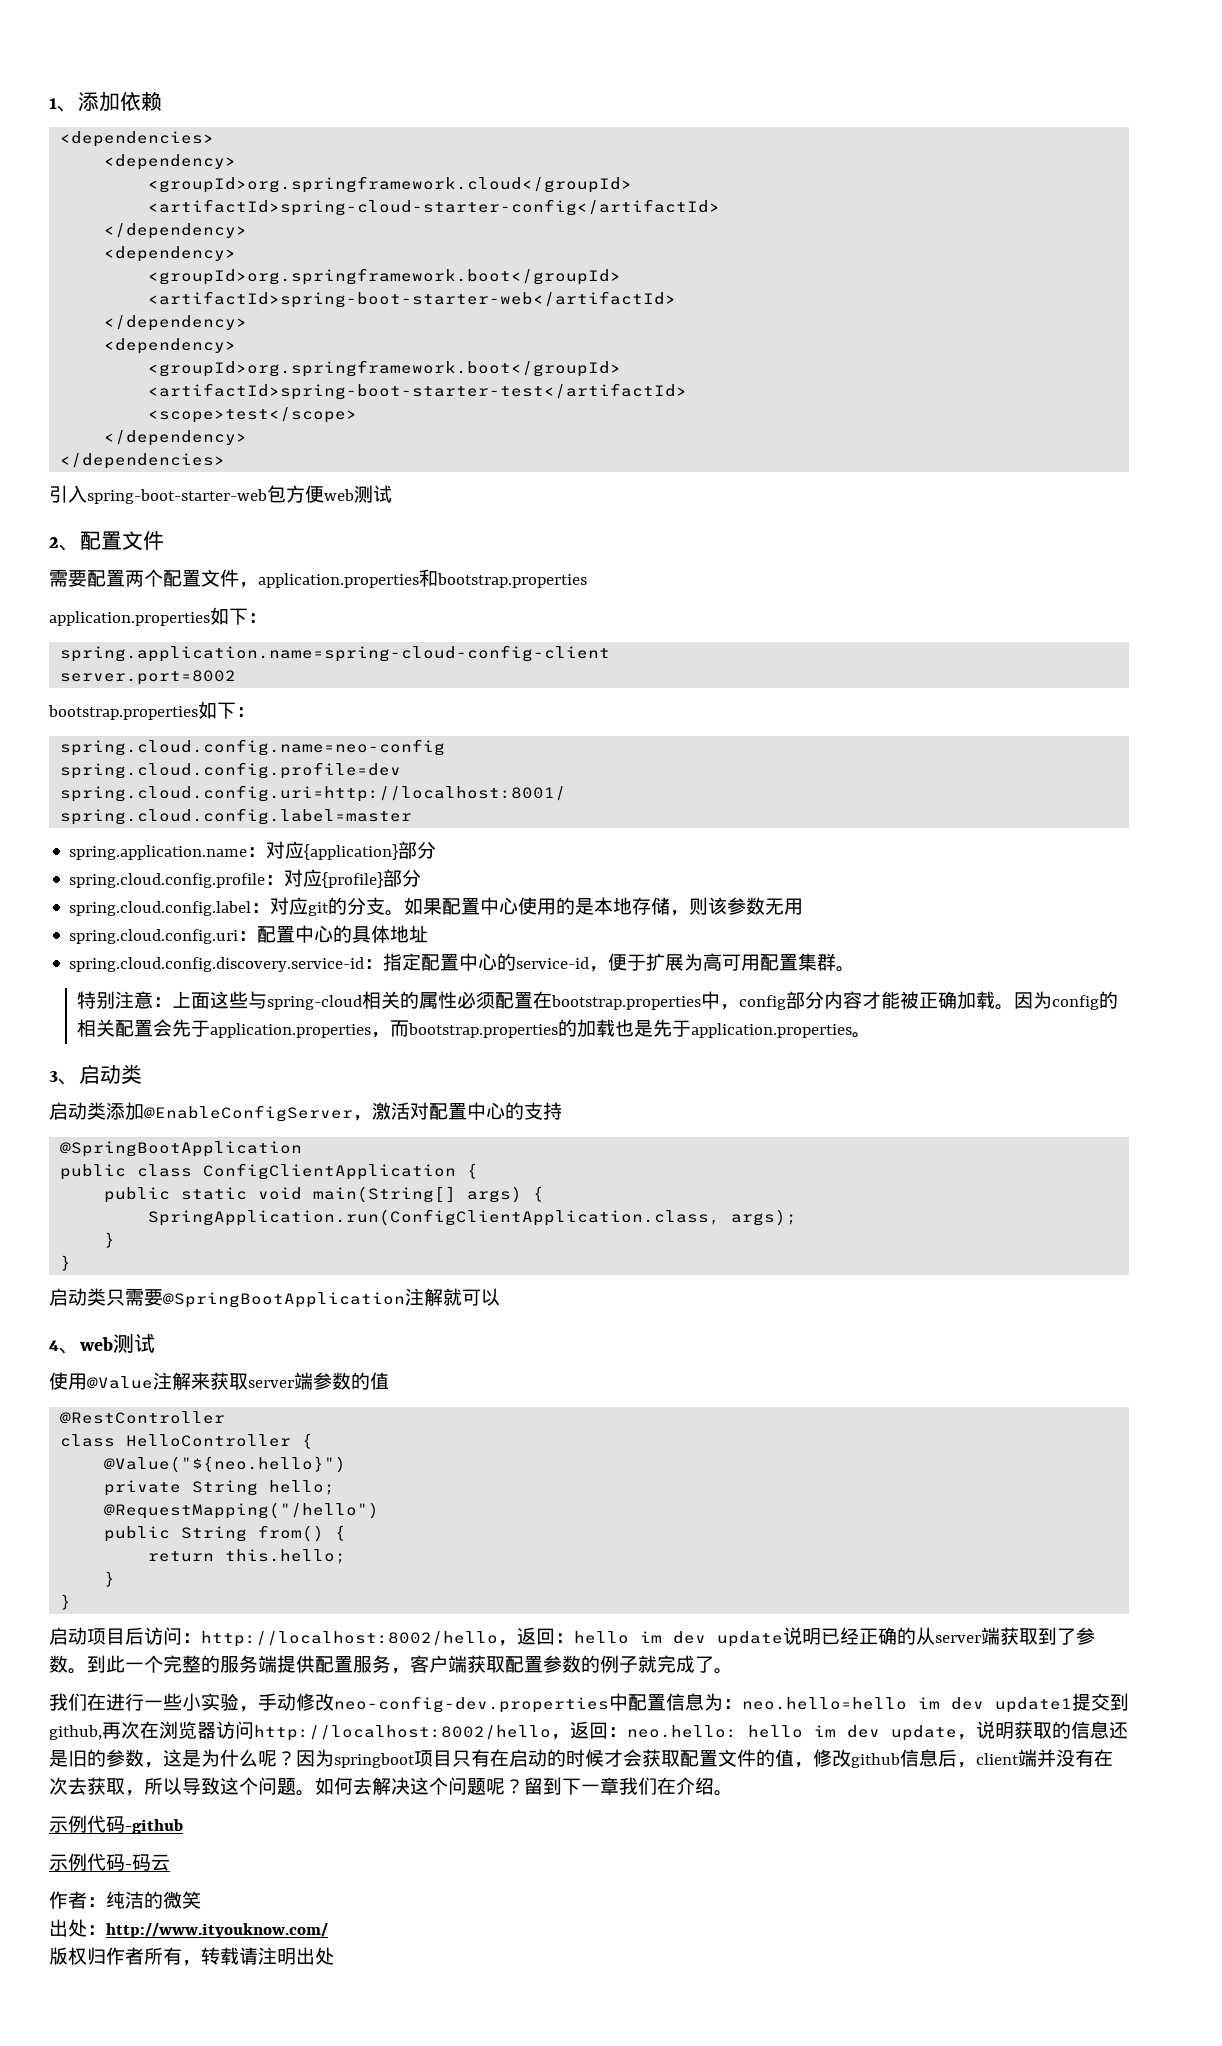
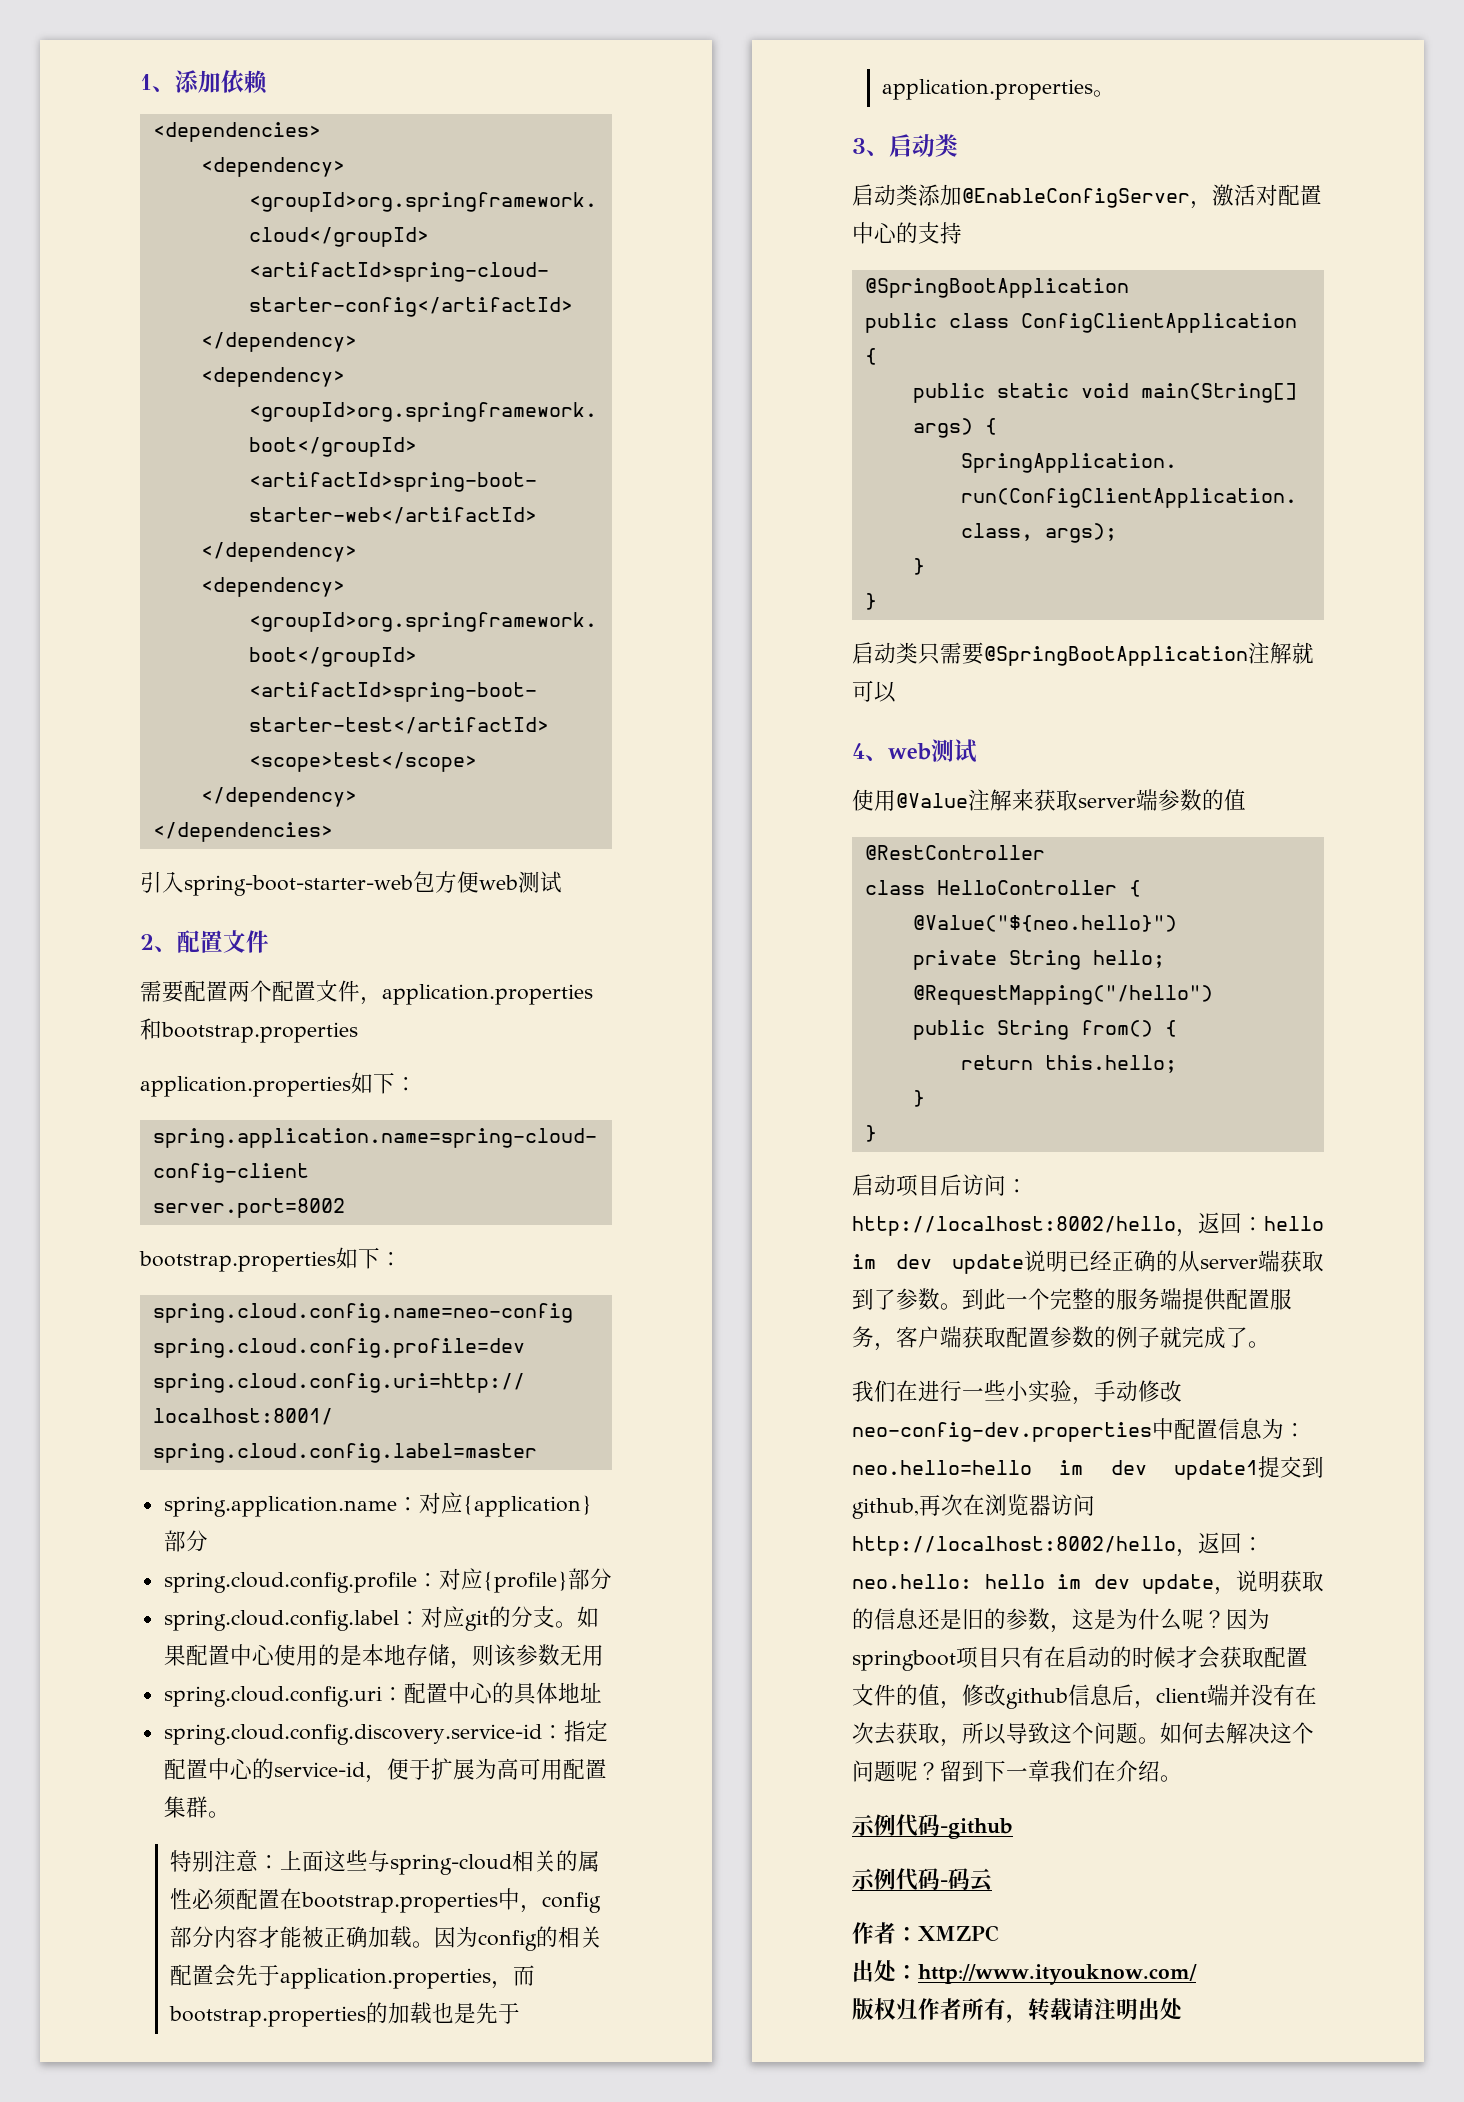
- 作者：纯洁的微笑
+ 作者：XMZPC

